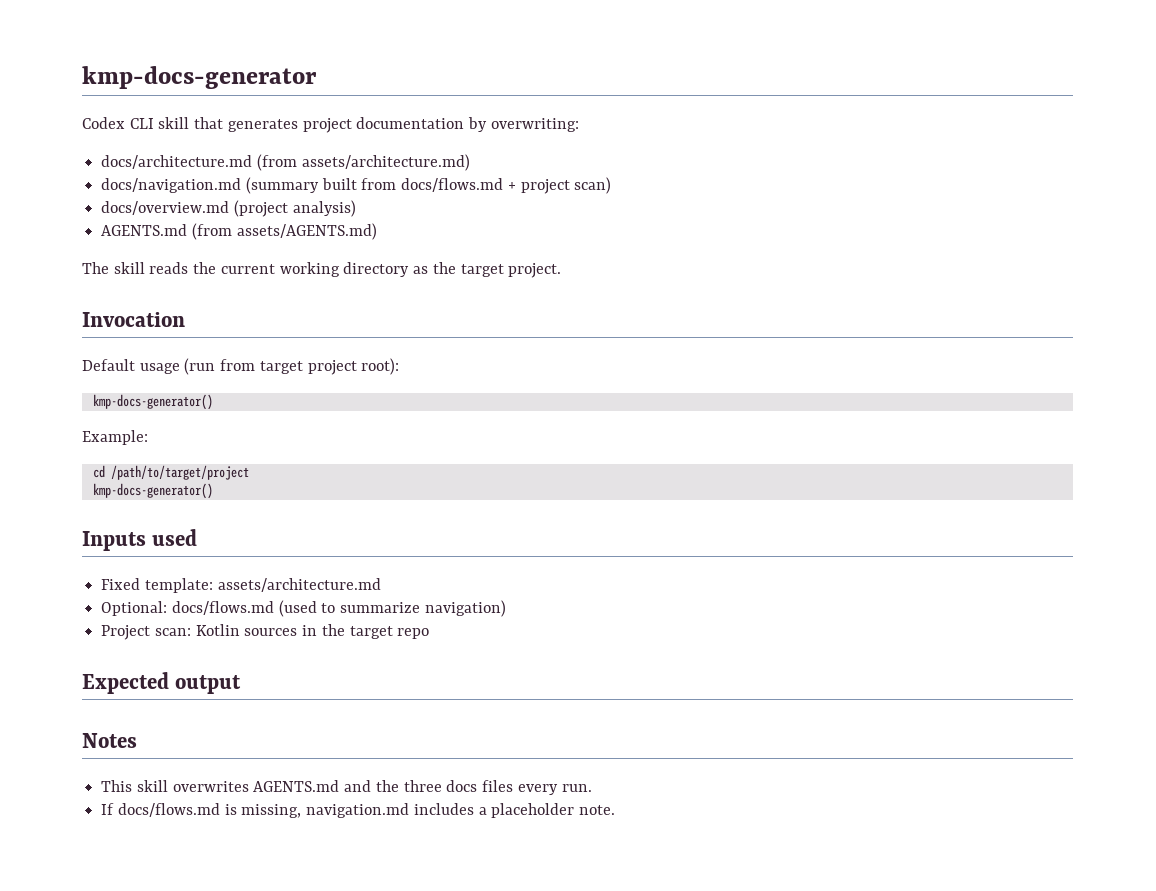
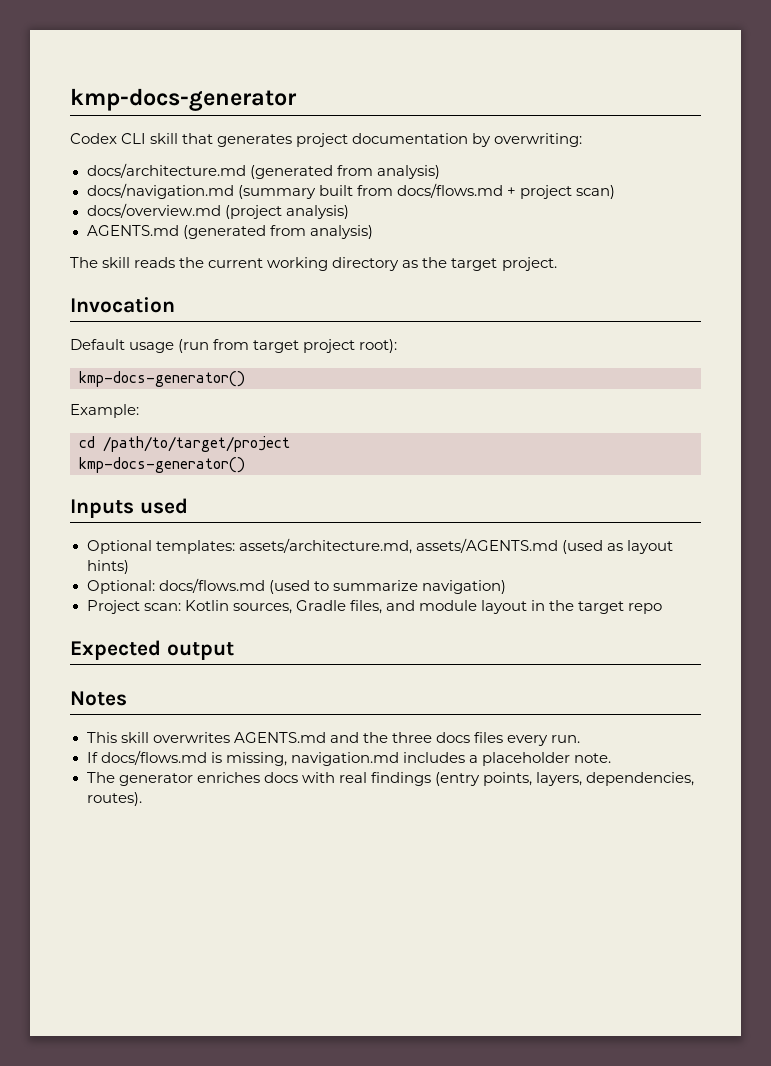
- docs/architecture.md (from assets/architecture.md)
+ docs/architecture.md (generated from analysis)
- AGENTS.md (from assets/AGENTS.md)
+ AGENTS.md (generated from analysis)
- Fixed template: assets/architecture.md
+ Optional templates: assets/architecture.md, assets/AGENTS.md (used as layout hints)
- Project scan: Kotlin sources in the target repo
+ Project scan: Kotlin sources, Gradle files, and module layout in the target repo
+ The generator enriches docs with real findings (entry points, layers, dependencies, routes).

